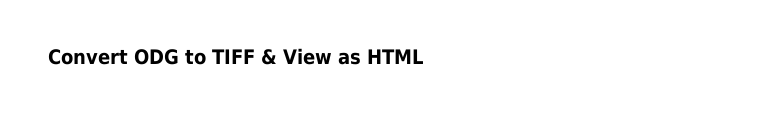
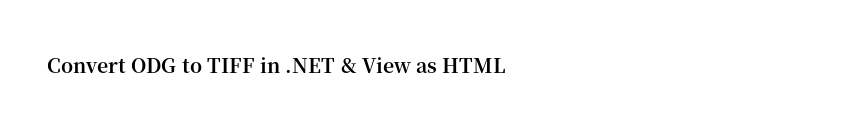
- Convert ODG to TIFF & View as HTML
+ Convert ODG to TIFF in .NET & View as HTML

